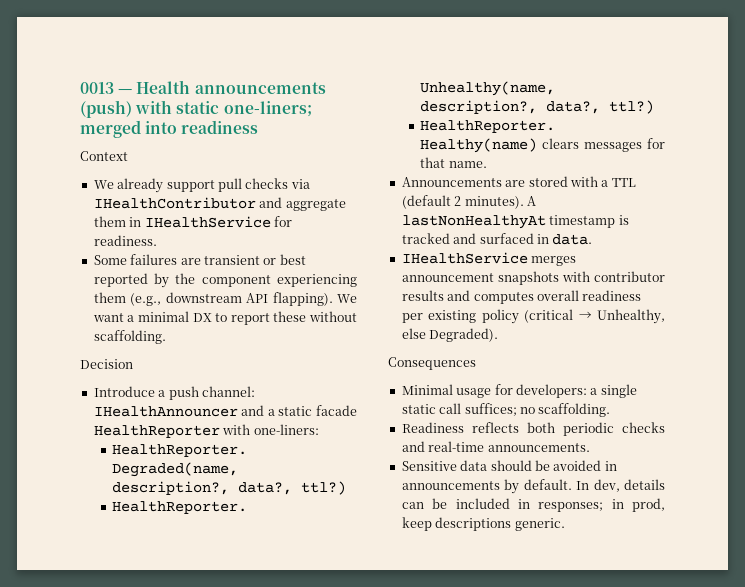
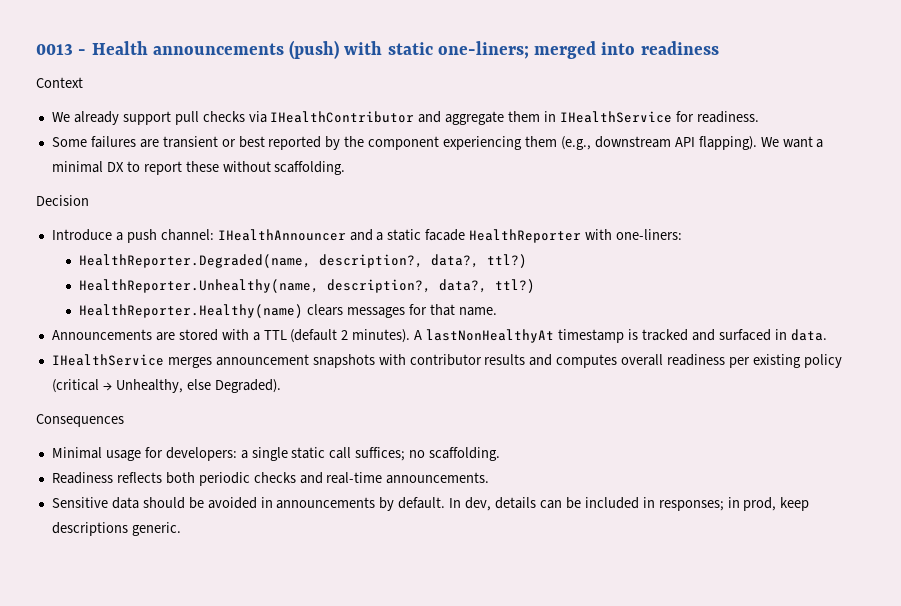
- 0013 — Health announcements (push) with static one-liners; merged into readiness
+ 0013 - Health announcements (push) with static one-liners; merged into readiness

